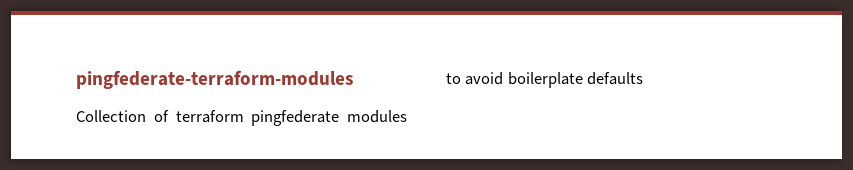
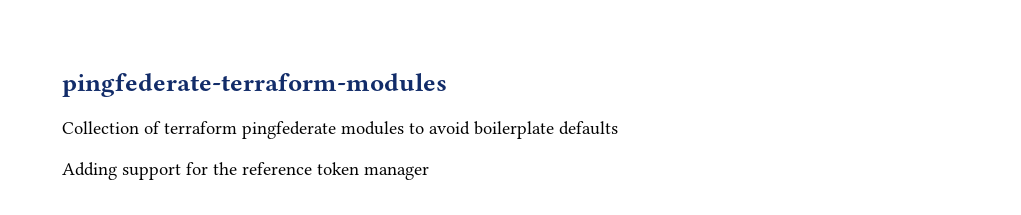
+ Adding support for the reference token manager

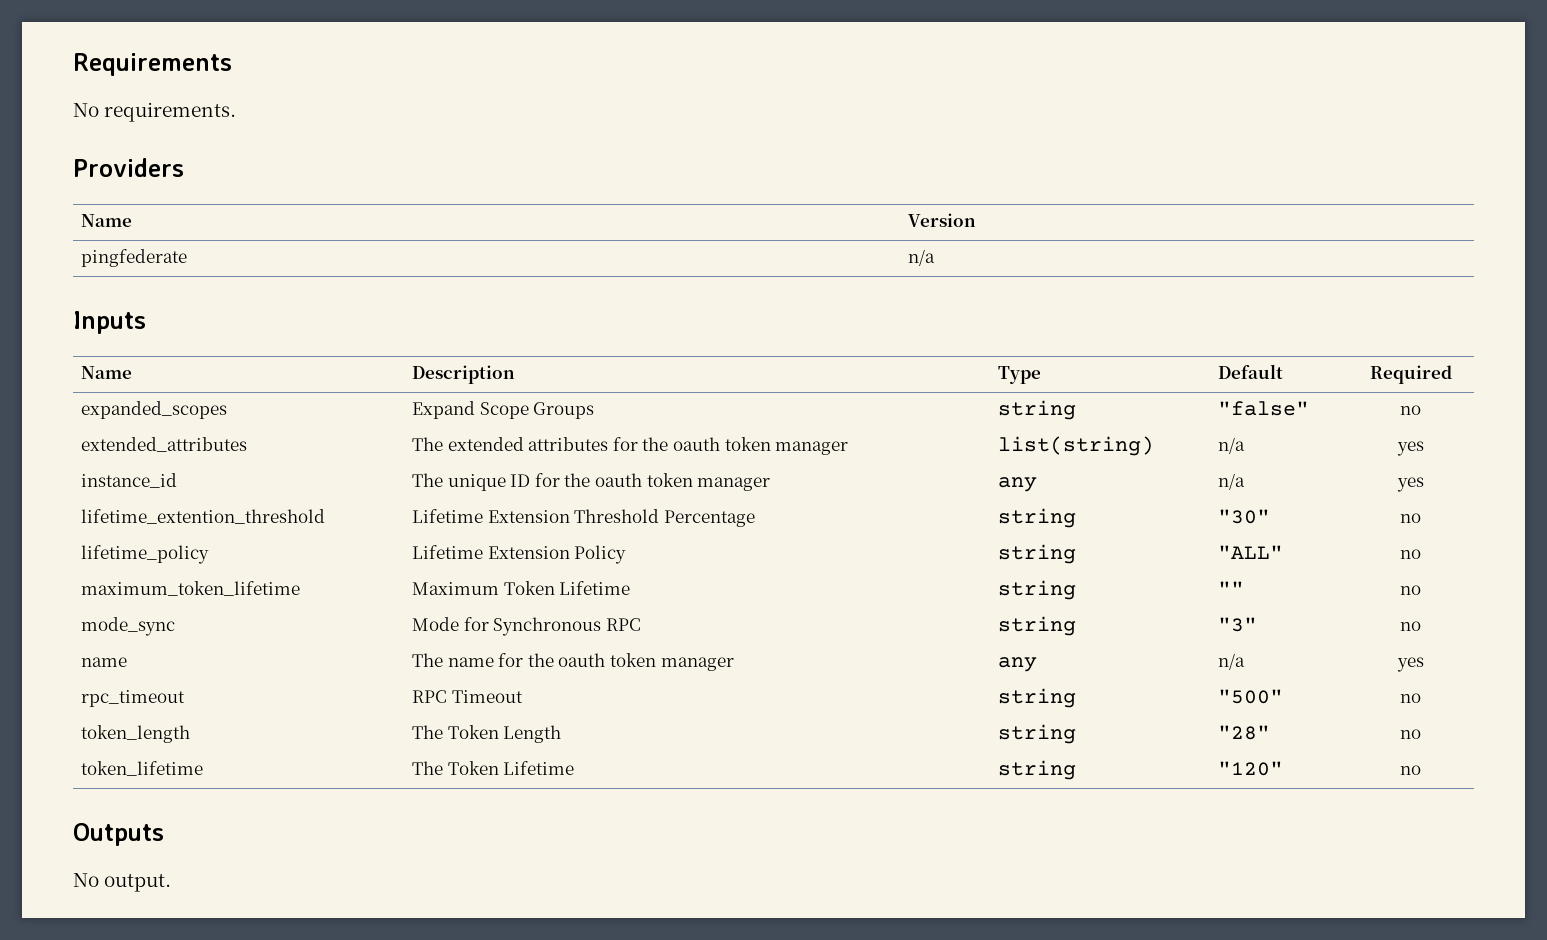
- pingfederate-terraform-modules
- Collection of terraform pingfederate modules to avoid boilerplate defaults
- Adding support for the reference token manager
+ Requirements
+ No requirements.
+ Providers
+ Name | Version
+ pingfederate | n/a
+ Inputs
+ Name | Description | Type | Default | Required
+ expanded_scopes | Expand Scope Groups | string | "false" | no
+ extended_attributes | The extended attributes for the oauth token manager | list(string) | n/a | yes
+ instance_id | The unique ID for the oauth token manager | any | n/a | yes
+ lifetime_extention_threshold | Lifetime Extension Threshold Percentage | string | "30" | no
+ lifetime_policy | Lifetime Extension Policy | string | "ALL" | no
+ maximum_token_lifetime | Maximum Token Lifetime | string | "" | no
+ mode_sync | Mode for Synchronous RPC | string | "3" | no
+ name | The name for the oauth token manager | any | n/a | yes
+ rpc_timeout | RPC Timeout | string | "500" | no
+ token_length | The Token Length | string | "28" | no
+ token_lifetime | The Token Lifetime | string | "120" | no
+ Outputs
+ No output.

